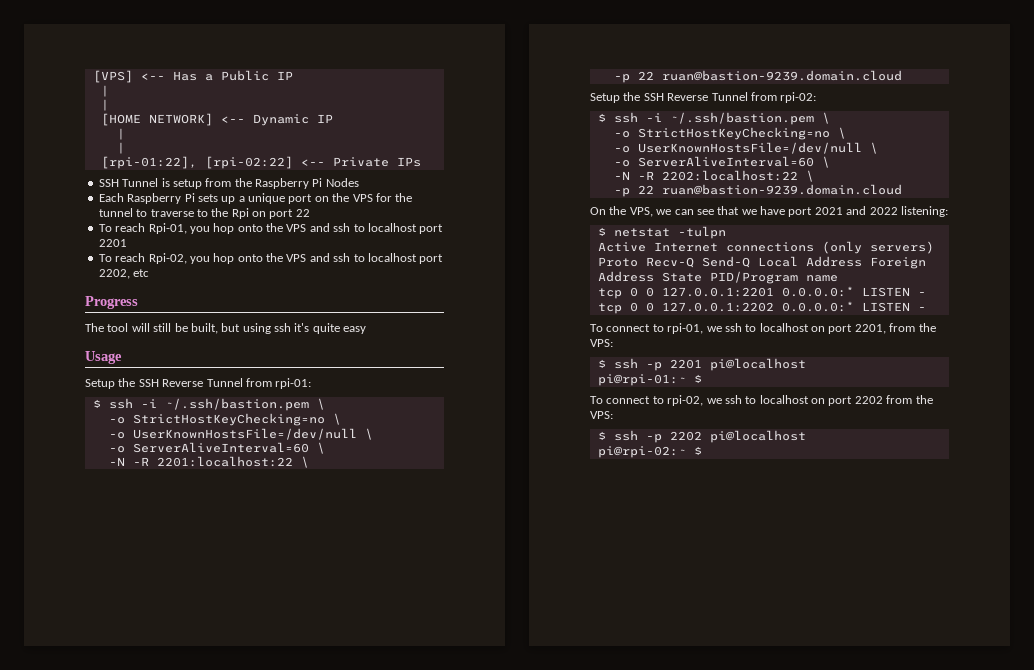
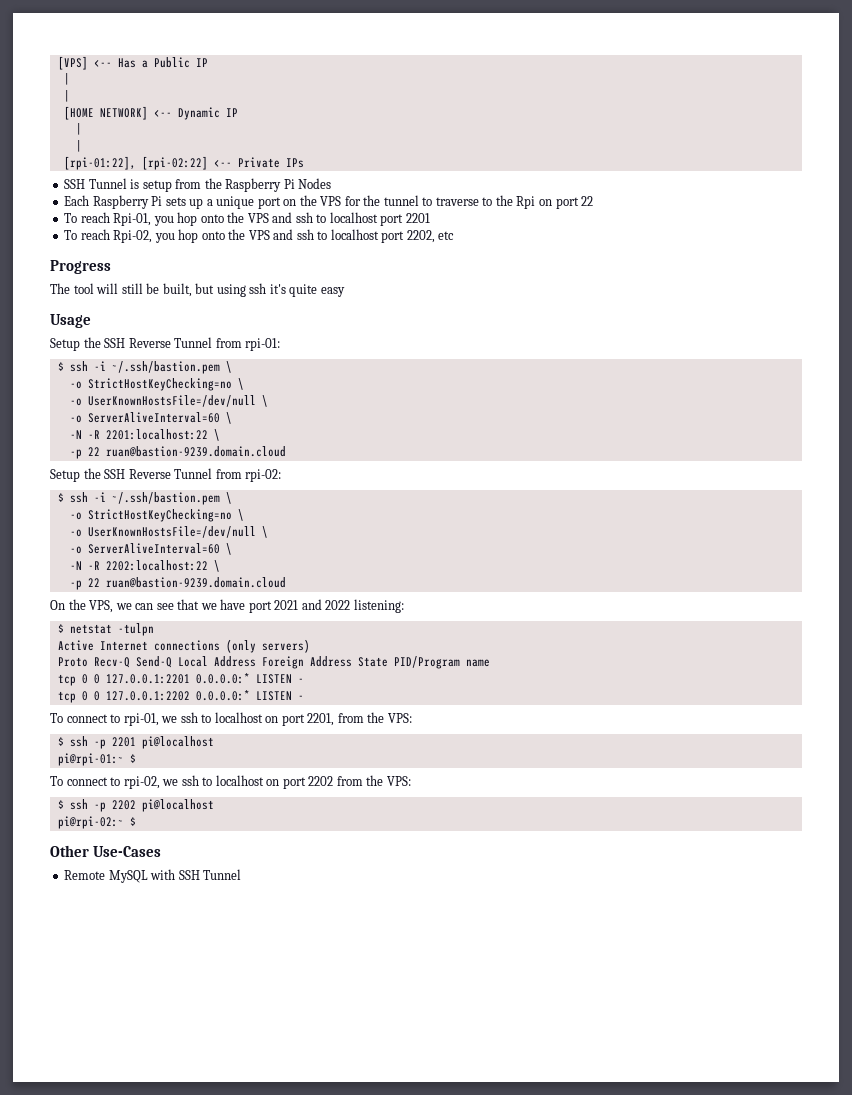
+ Other Use-Cases
+ Remote MySQL with SSH Tunnel

